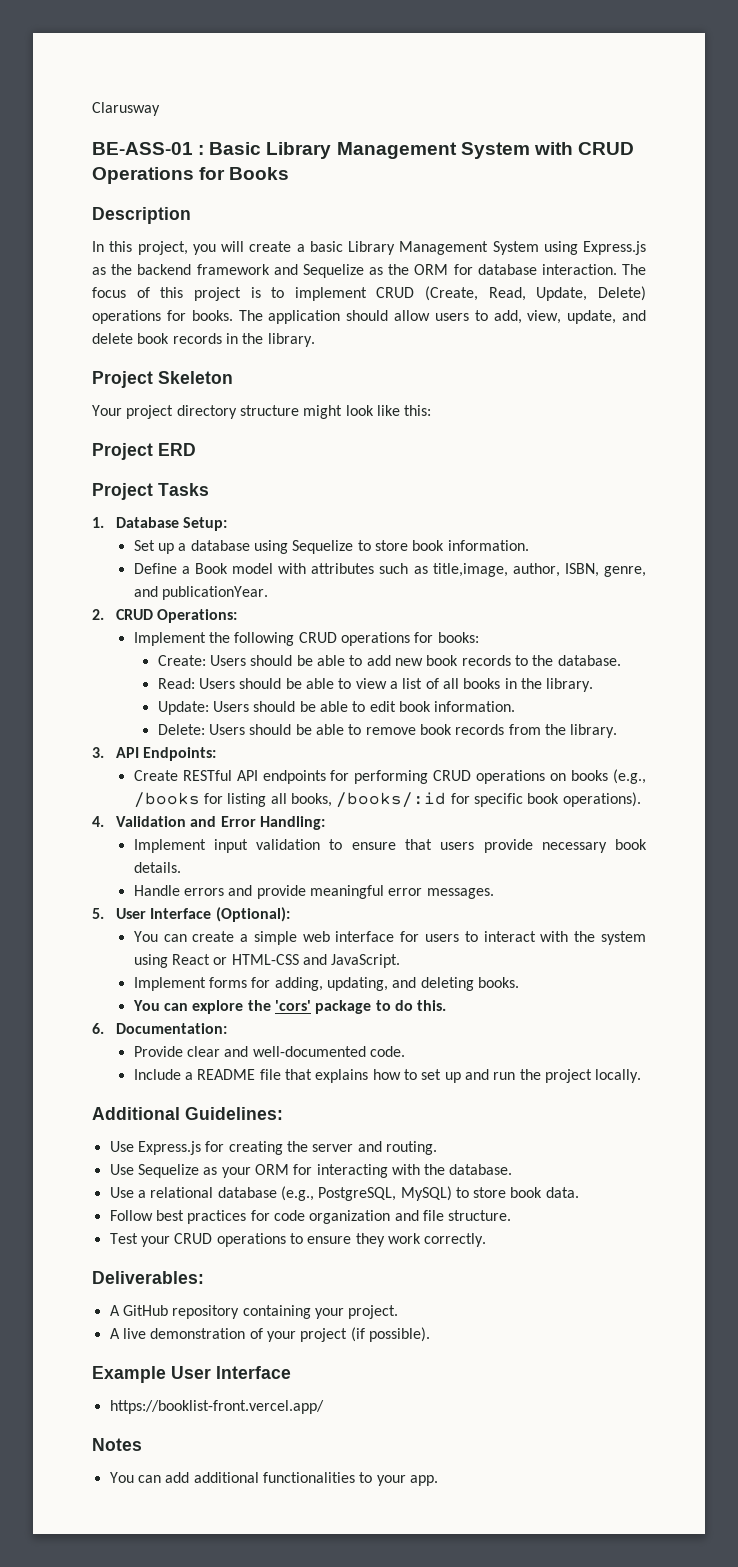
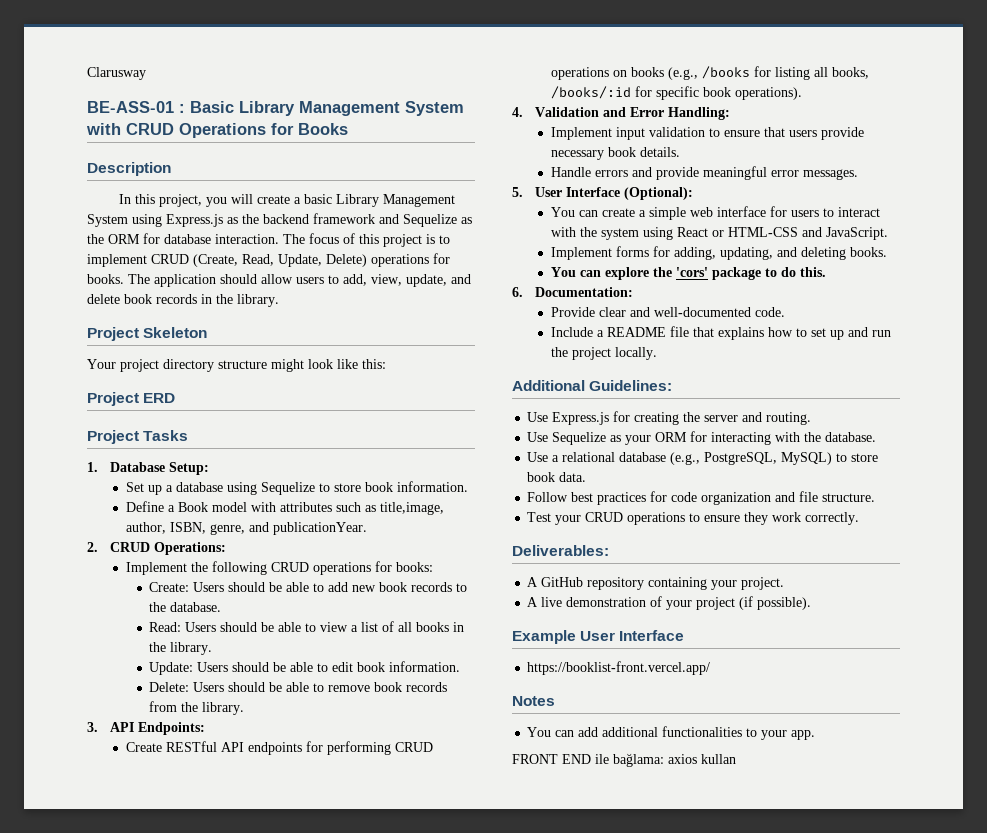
+ FRONT END ile bağlama: axios kullan

